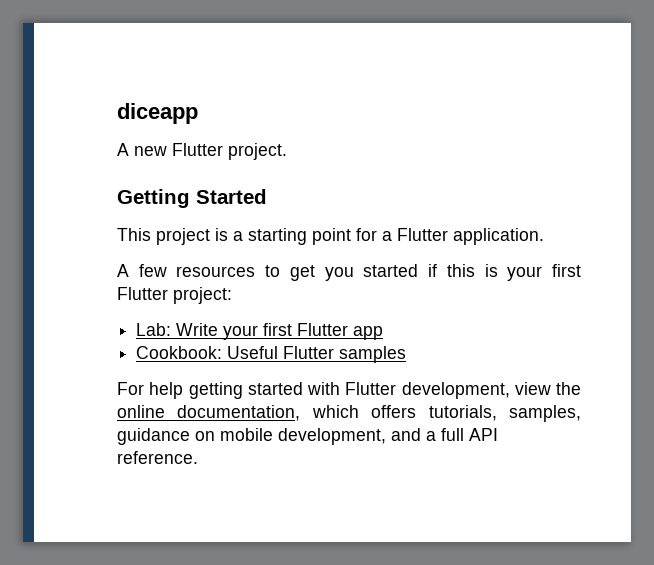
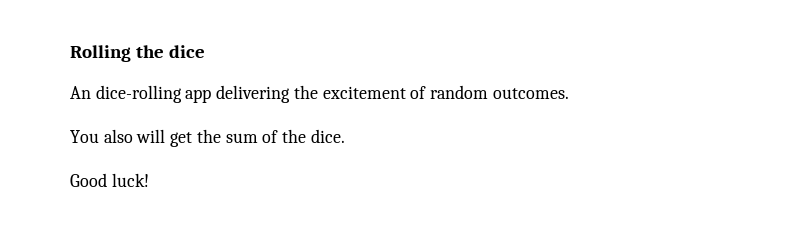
- diceapp
- A new Flutter project.
- Getting Started
- This project is a starting point for a Flutter application.
- A few resources to get you started if this is your first Flutter project:
- Lab: Write your first Flutter app
- Cookbook: Useful Flutter samples
- For help getting started with Flutter development, view the online documentation, which offers tutorials, samples, guidance on mobile development, and a full API reference.
+ Rolling the dice
+ An dice-rolling app delivering the excitement of random outcomes.
+ You also will get the sum of the dice.
+ Good luck!

